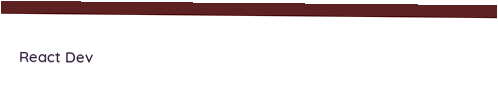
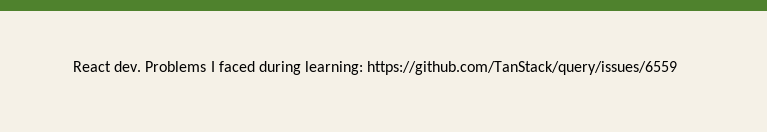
- React Dev
+ React dev. Problems I faced during learning: https://github.com/TanStack/query/issues/6559

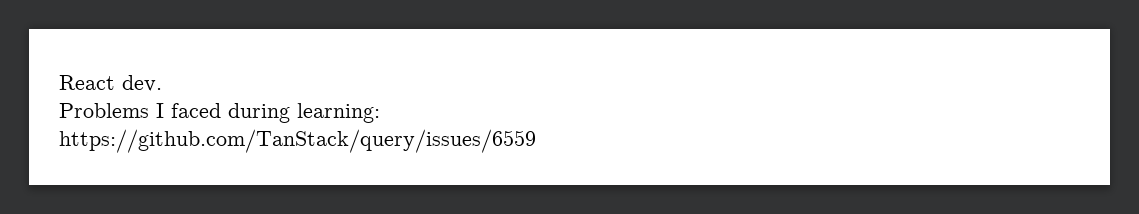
- React dev. Problems I faced during learning: https://github.com/TanStack/query/issues/6559
+ React dev.
+ Problems I faced during learning:
+ https://github.com/TanStack/query/issues/6559

